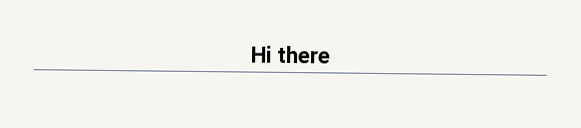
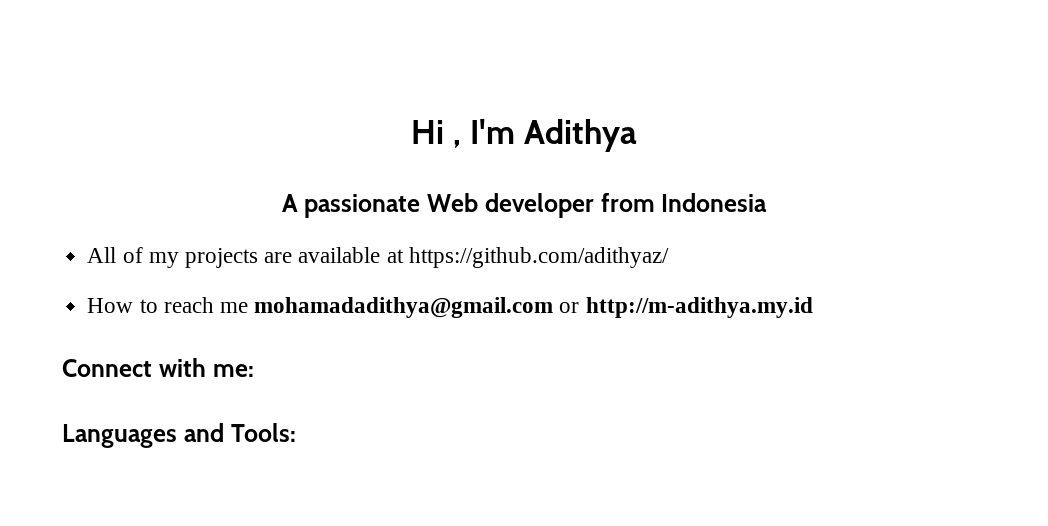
- Hi there
+ Hi , I'm Adithya
+ A passionate Web developer from Indonesia
+ All of my projects are available at https://github.com/adithyaz/
+ How to reach me mohamadadithya@gmail.com or http://m-adithya.my.id
+ Connect with me:
+ Languages and Tools:

